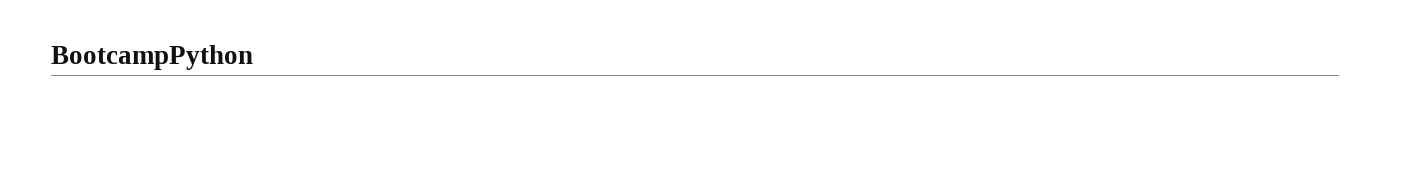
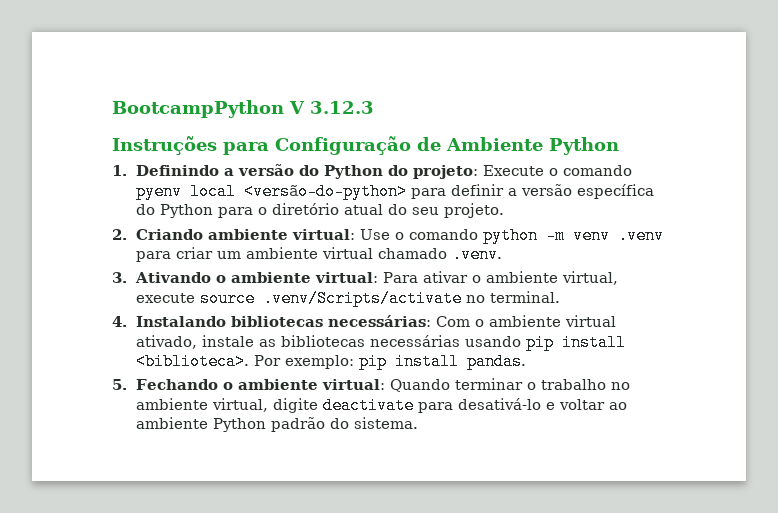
- BootcampPython
+ BootcampPython V 3.12.3
+ Instruções para Configuração de Ambiente Python
+ 1. Definindo a versão do Python do projeto: Execute o comando pyenv local <versão-do-python> para definir a versão específica do Python para o diretório atual do seu projeto.
+ 2. Criando ambiente virtual: Use o comando python -m venv .venv para criar um ambiente virtual chamado .venv.
+ 3. Ativando o ambiente virtual: Para ativar o ambiente virtual, execute source .venv/Scripts/activate no terminal.
+ 4. Instalando bibliotecas necessárias: Com o ambiente virtual ativado, instale as bibliotecas necessárias usando pip install <biblioteca>. Por exemplo: pip install pandas.
+ 5. Fechando o ambiente virtual: Quando terminar o trabalho no ambiente virtual, digite deactivate para desativá-lo e voltar ao ambiente Python padrão do sistema.

